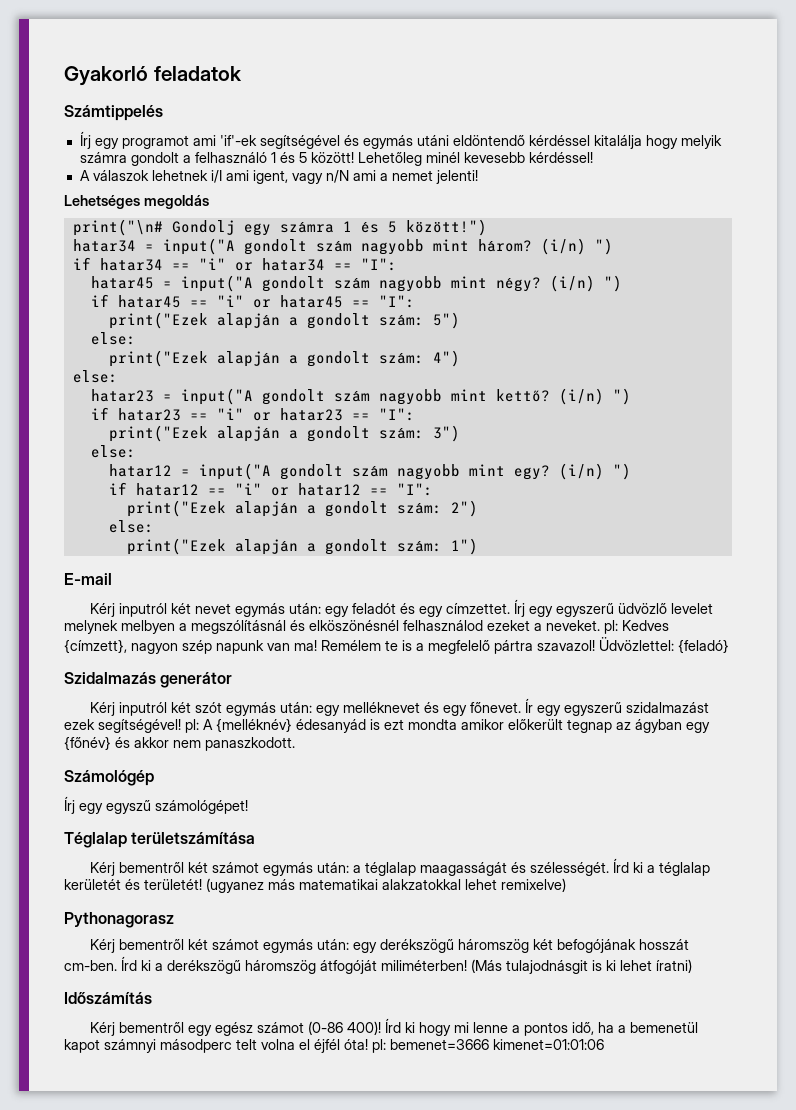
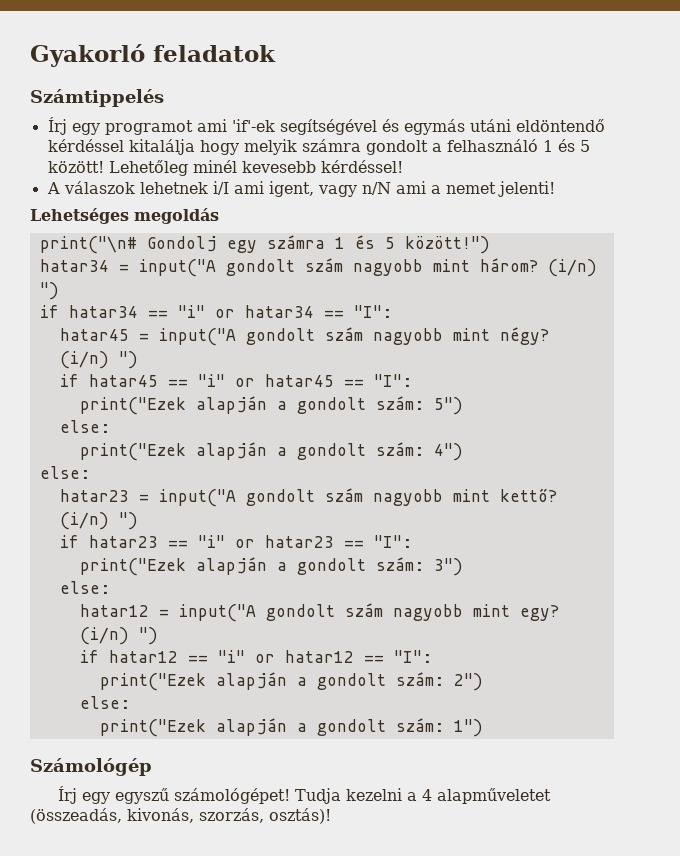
- E-mail
- Kérj inputról két nevet egymás után: egy feladót és egy címzettet. Írj egy egyszerű üdvözlő levelet melynek melbyen a megszólításnál és elköszönésnél felhasználod ezeket a neveket. pl: Kedves {címzett}, nagyon szép napunk van ma! Remélem te is a megfelelő pártra szavazol! Üdvözlettel: {feladó}
- Szidalmazás generátor
- Kérj inputról két szót egymás után: egy melléknevet és egy főnevet. Ír egy egyszerű szidalmazást ezek segítségével! pl: A {melléknév} édesanyád is ezt mondta amikor előkerült tegnap az ágyban egy {főnév} és akkor nem panaszkodott.
- Írj egy egyszű számológépet!
- Téglalap területszámítása
- Kérj bementről két számot egymás után: a téglalap maagasságát és szélességét. Írd ki a téglalap kerületét és területét! (ugyanez más matematikai alakzatokkal lehet remixelve)
- Pythonagorasz
- Kérj bementről két számot egymás után: egy derékszögű háromszög két befogójának hosszát cm-ben. Írd ki a derékszögű háromszög átfogóját miliméterben! (Más tulajodnásgit is ki lehet íratni)
- Időszámítás
- Kérj bementről egy egész számot (0-86 400)! Írd ki hogy mi lenne a pontos idő, ha a bemenetül kapot számnyi másodperc telt volna el éjfél óta! pl: bemenet=3666 kimenet=01:01:06
+ Írj egy egyszű számológépet! Tudja kezelni a 4 alapműveletet (összeadás, kivonás, szorzás, osztás)!

